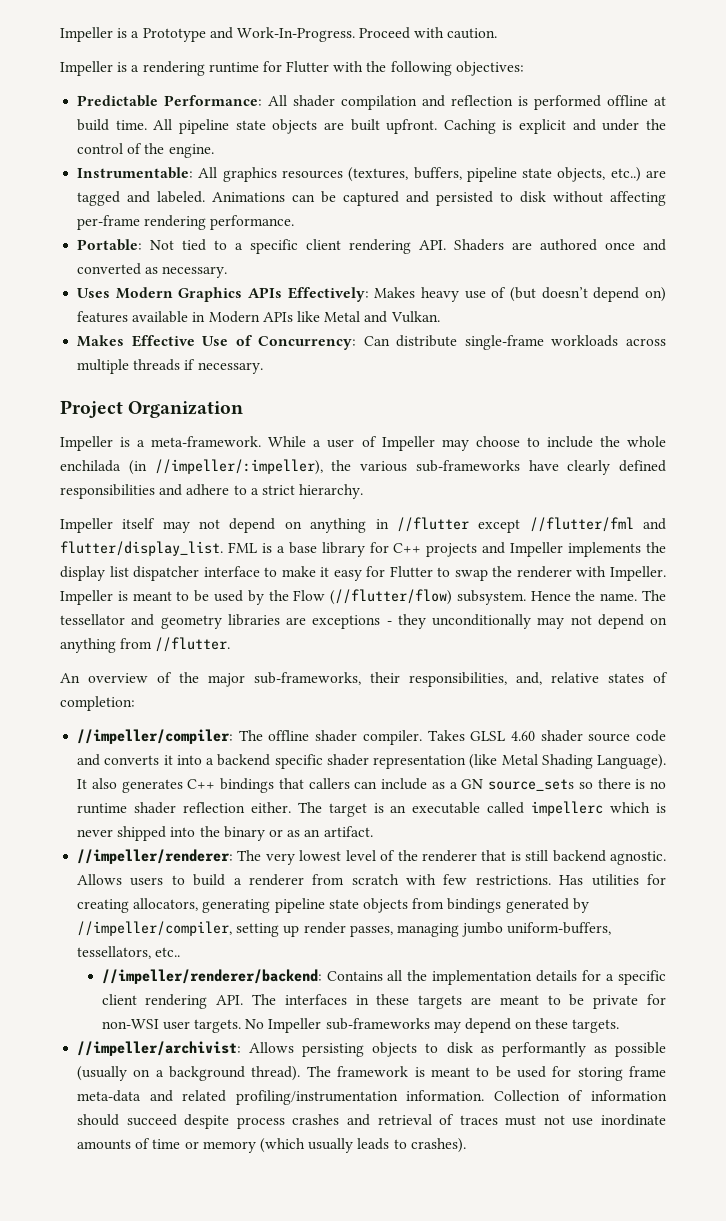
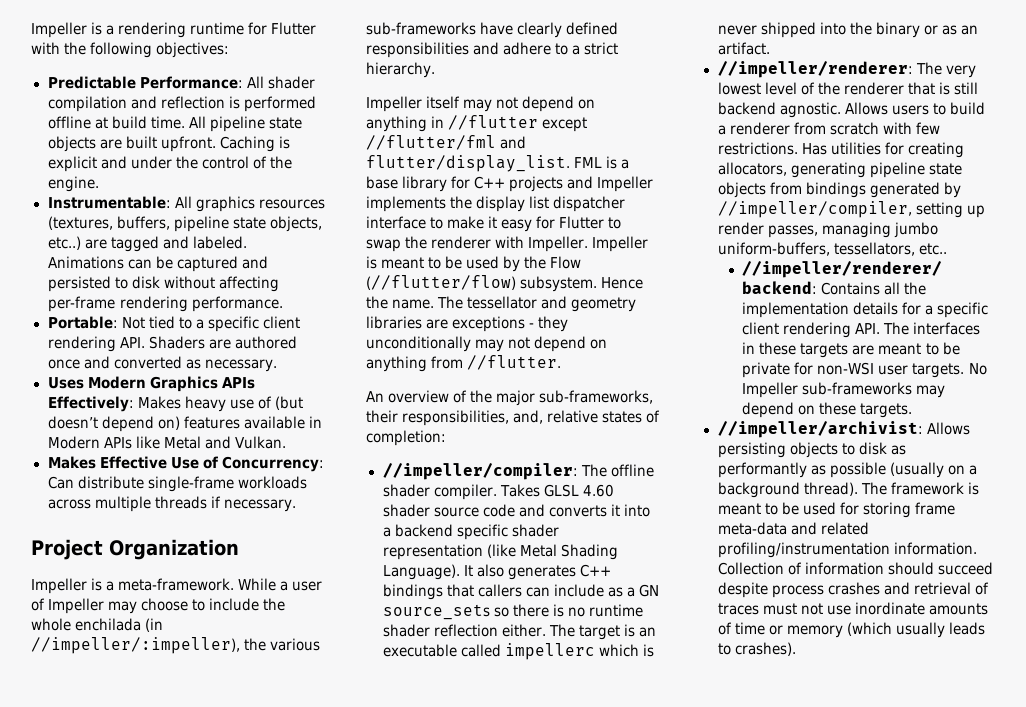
- Impeller is a Prototype and Work-In-Progress. Proceed with caution.

